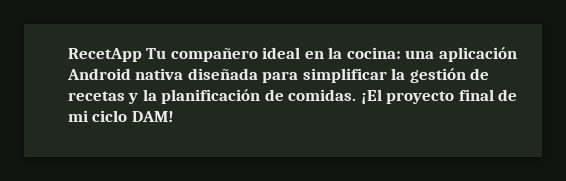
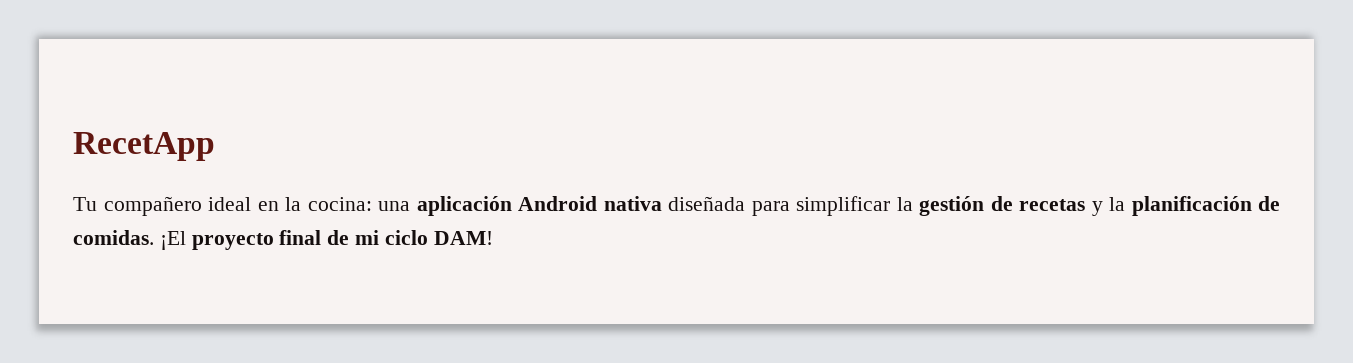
- RecetApp Tu compañero ideal en la cocina: una aplicación Android nativa diseñada para simplificar la gestión de recetas y la planificación de comidas.
+ RecetApp
+ Tu compañero ideal en la cocina: una aplicación Android nativa diseñada para simplificar la gestión de recetas y la planificación de comidas.

